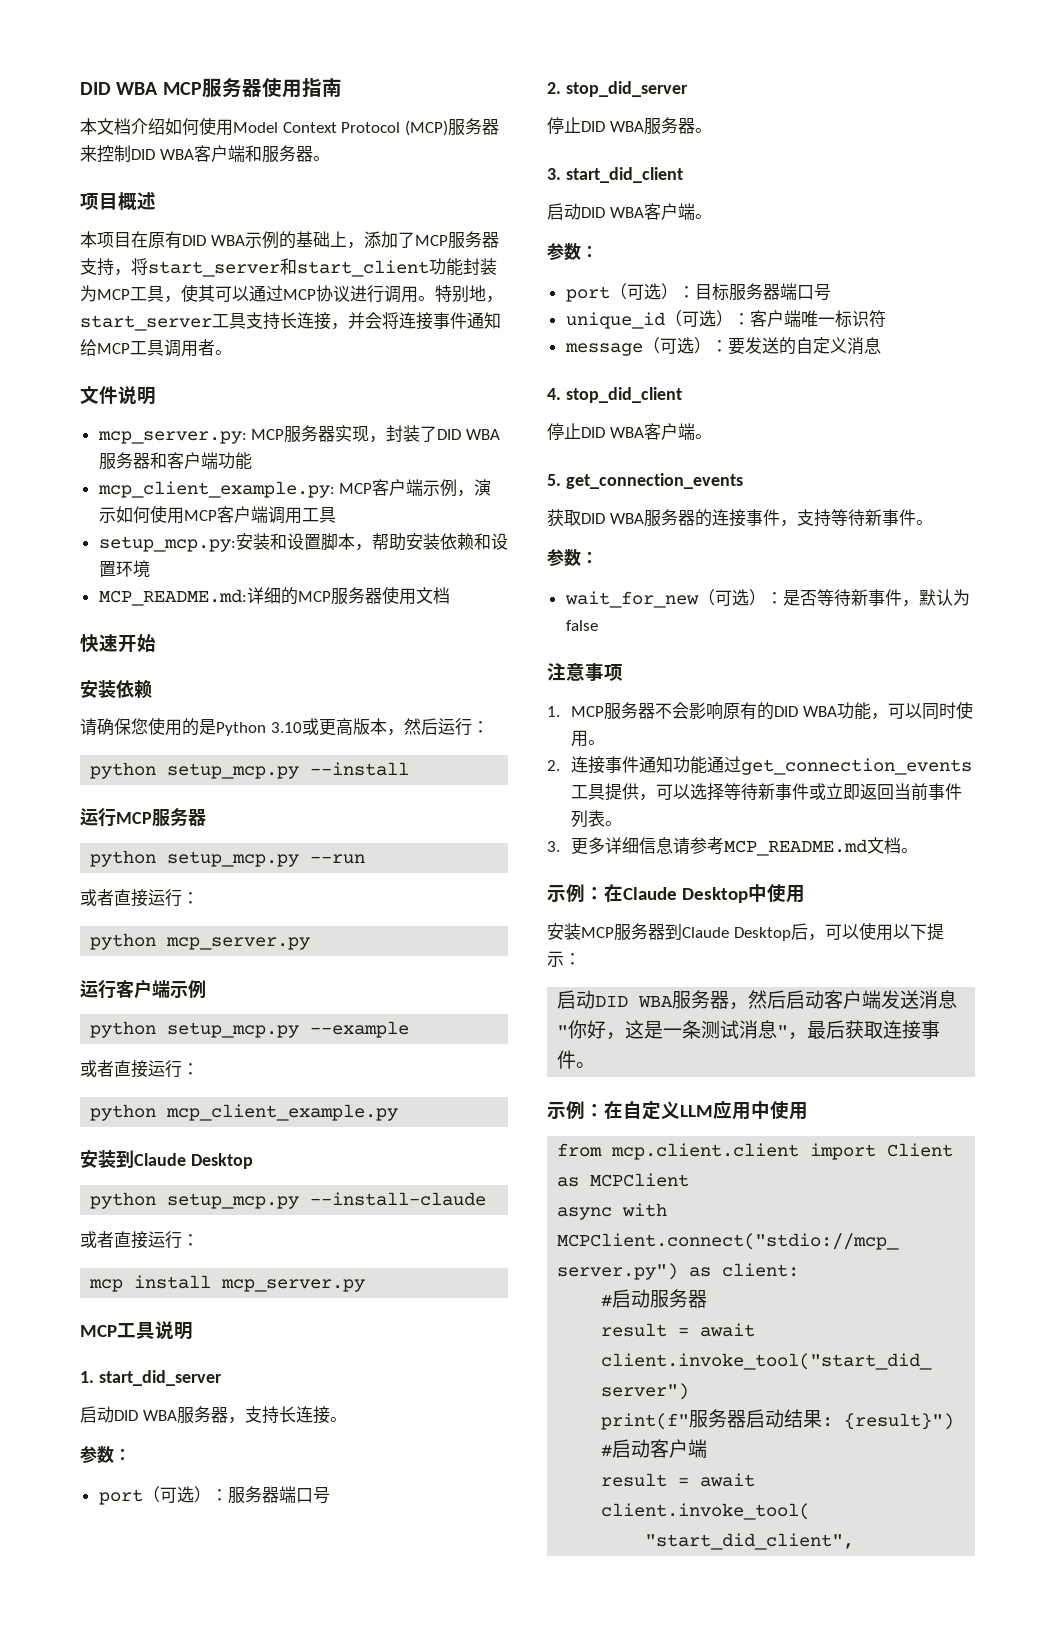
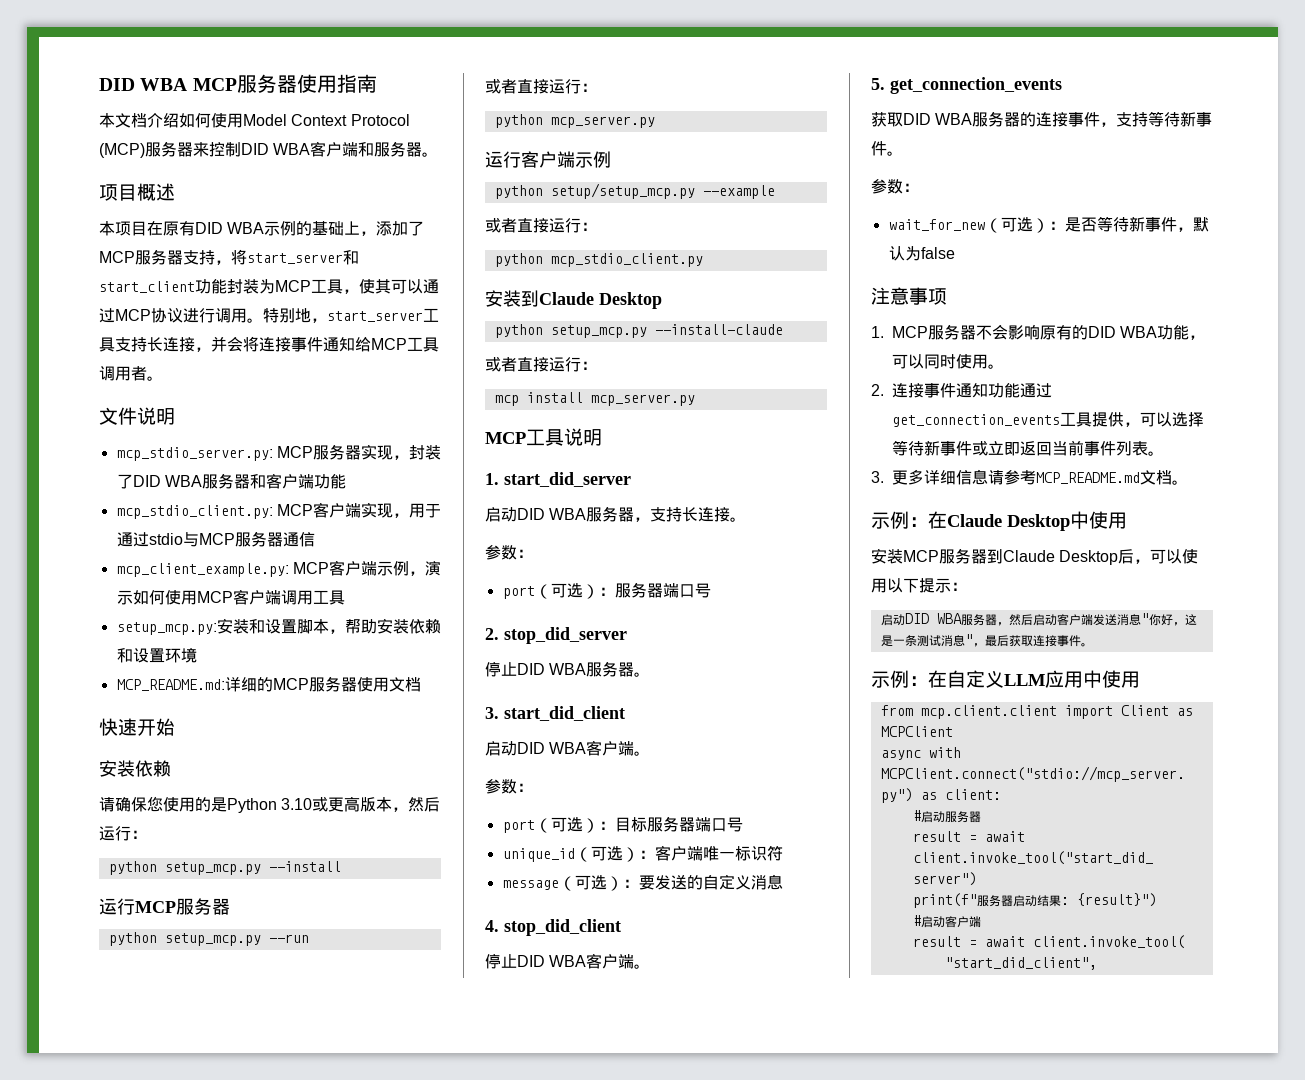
- mcp_server.py: MCP服务器实现，封装了DID WBA服务器和客户端功能
+ mcp_stdio_server.py: MCP服务器实现，封装了DID WBA服务器和客户端功能
+ mcp_stdio_client.py: MCP客户端实现，用于通过stdio与MCP服务器通信
- python setup_mcp.py --example
+ python setup/setup_mcp.py --example
- python mcp_client_example.py
+ python mcp_stdio_client.py

